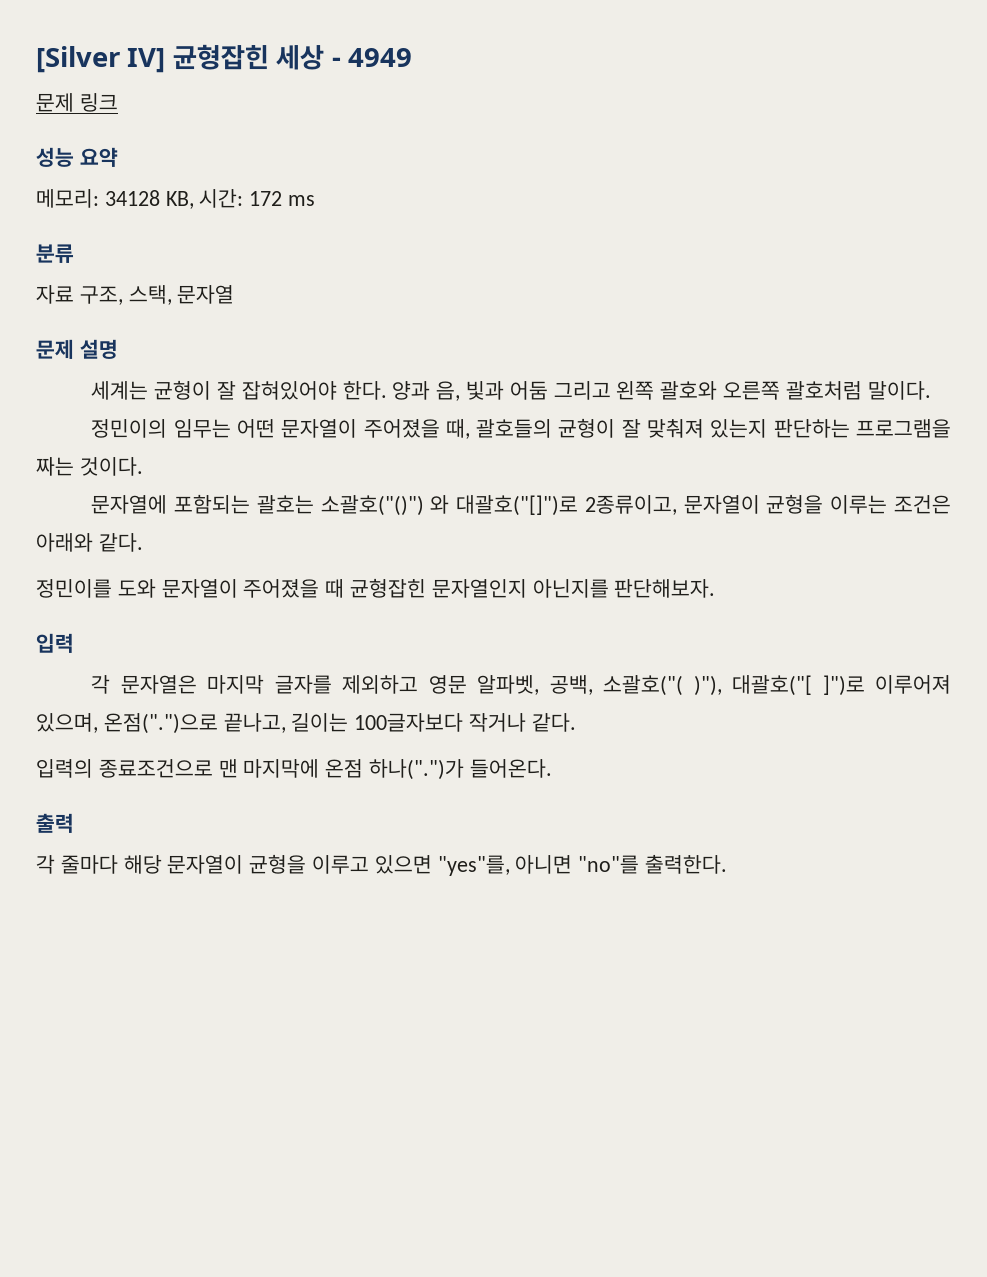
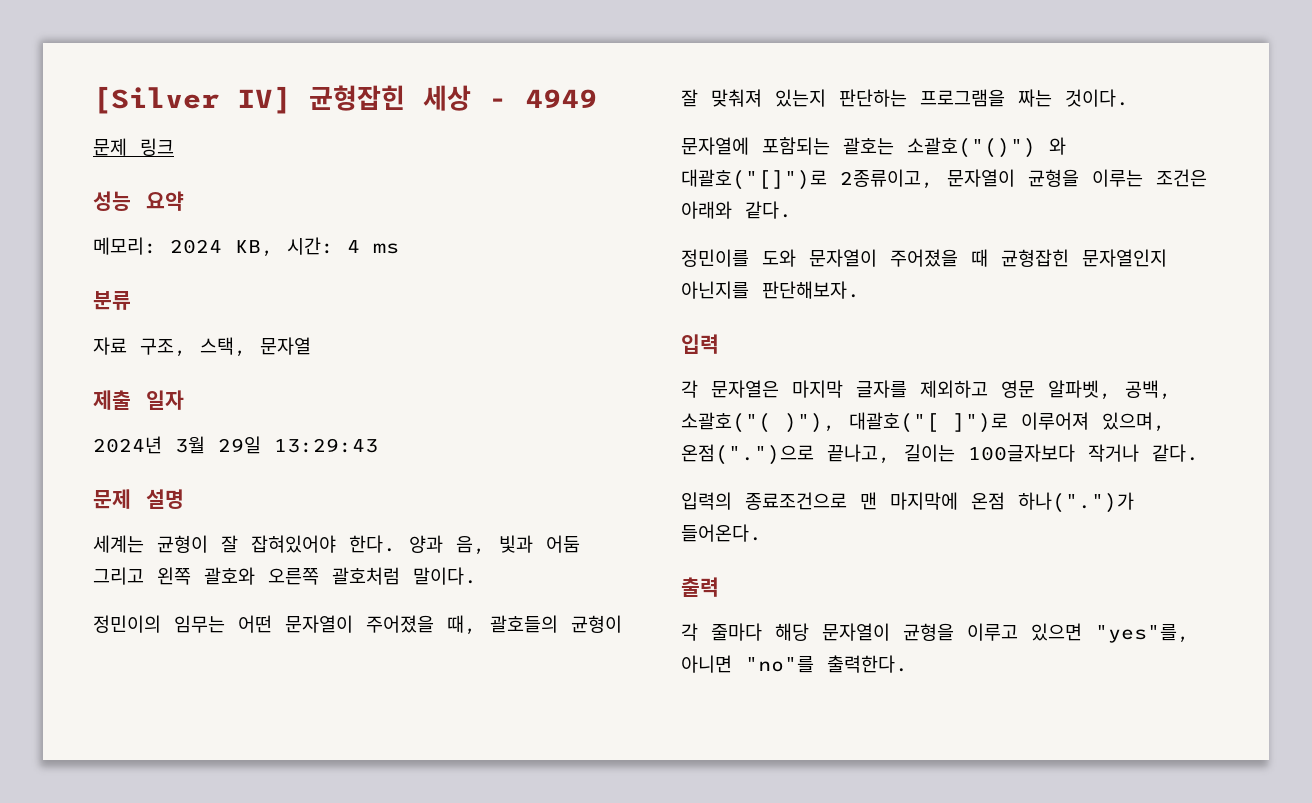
- 메모리: 34128 KB, 시간: 172 ms
+ 메모리: 2024 KB, 시간: 4 ms
+ 제출 일자
+ 2024년 3월 29일 13:29:43

